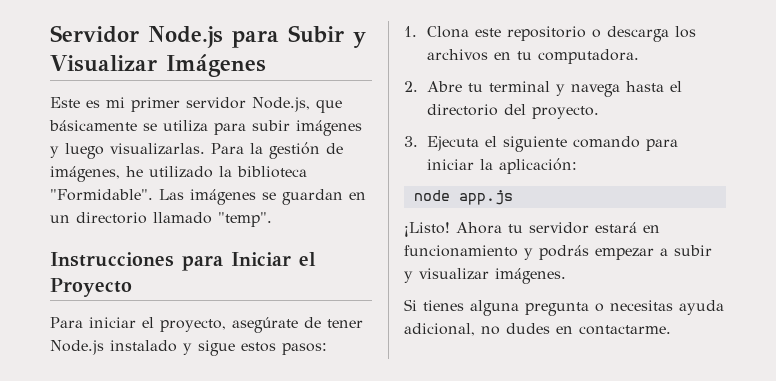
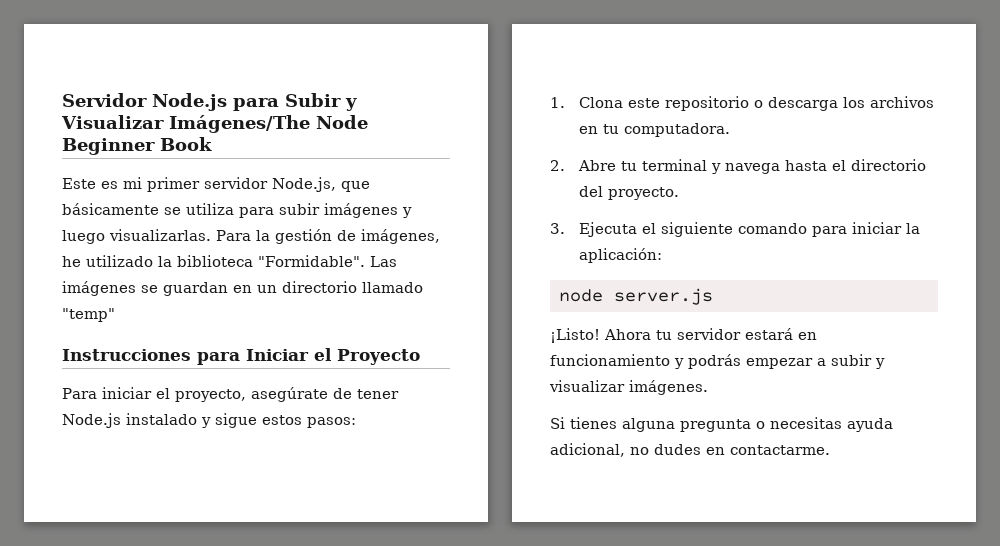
- Servidor Node.js para Subir y Visualizar Imágenes
+ Servidor Node.js para Subir y Visualizar Imágenes/The Node Beginner Book
- Las imágenes se guardan en un directorio llamado "temp".
+ Las imágenes se guardan en un directorio llamado "temp"
- node app.js
+ node server.js

